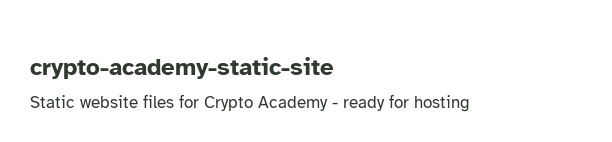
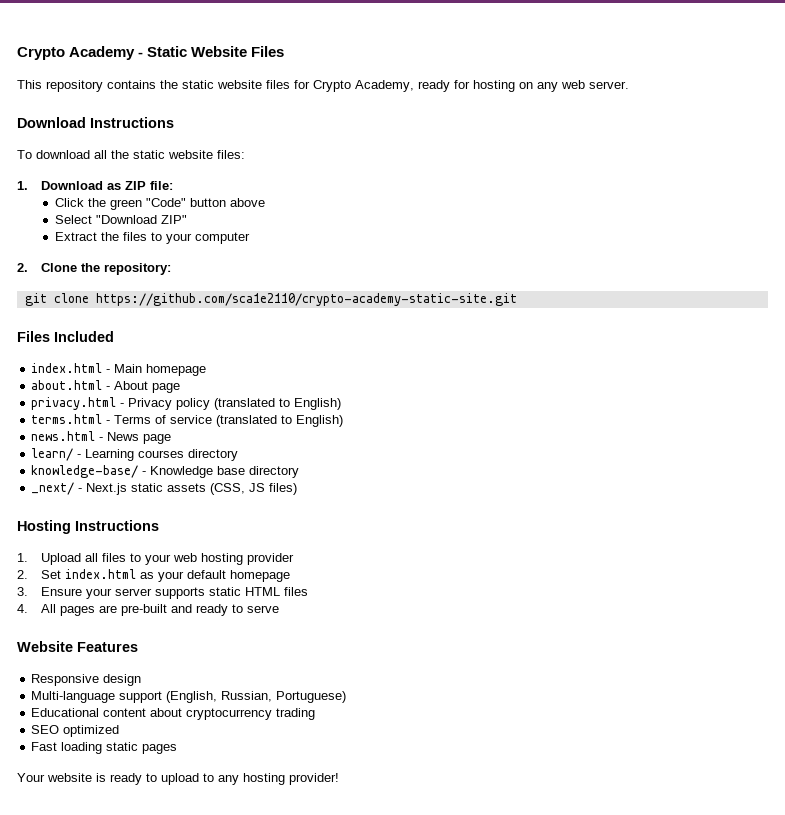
- crypto-academy-static-site
- Static website files for Crypto Academy - ready for hosting
+ Crypto Academy - Static Website Files
+ This repository contains the static website files for Crypto Academy, ready for hosting on any web server.
+ Download Instructions
+ To download all the static website files:
+ 1. Download as ZIP file:
+ Click the green "Code" button above
+ Select "Download ZIP"
+ Extract the files to your computer
+ 2. Clone the repository:
+ git clone https://github.com/sca1e2110/crypto-academy-static-site.git
+ Files Included
+ index.html - Main homepage
+ about.html - About page
+ privacy.html - Privacy policy (translated to English)
+ terms.html - Terms of service (translated to English)
+ news.html - News page
+ learn/ - Learning courses directory
+ knowledge-base/ - Knowledge base directory
+ _next/ - Next.js static assets (CSS, JS files)
+ Hosting Instructions
+ 1. Upload all files to your web hosting provider
+ 2. Set index.html as your default homepage
+ 3. Ensure your server supports static HTML files
+ 4. All pages are pre-built and ready to serve
+ Website Features
+ Responsive design
+ Multi-language support (English, Russian, Portuguese)
+ Educational content about cryptocurrency trading
+ SEO optimized
+ Fast loading static pages
+ Your website is ready to upload to any hosting provider!

